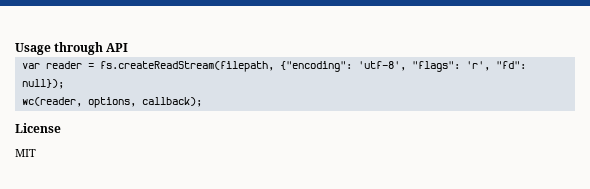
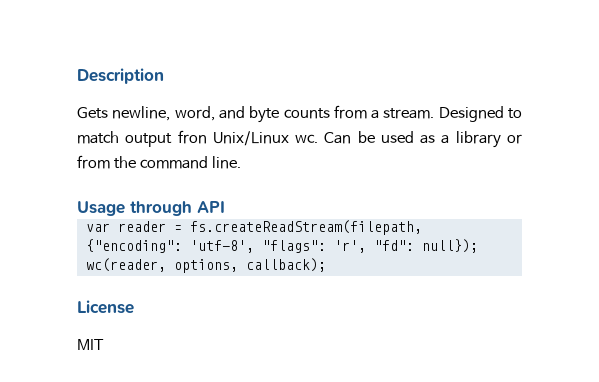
+ Description
+ Gets newline, word, and byte counts from a stream. Designed to match output fron Unix/Linux wc. Can be used as a library or from the command line.

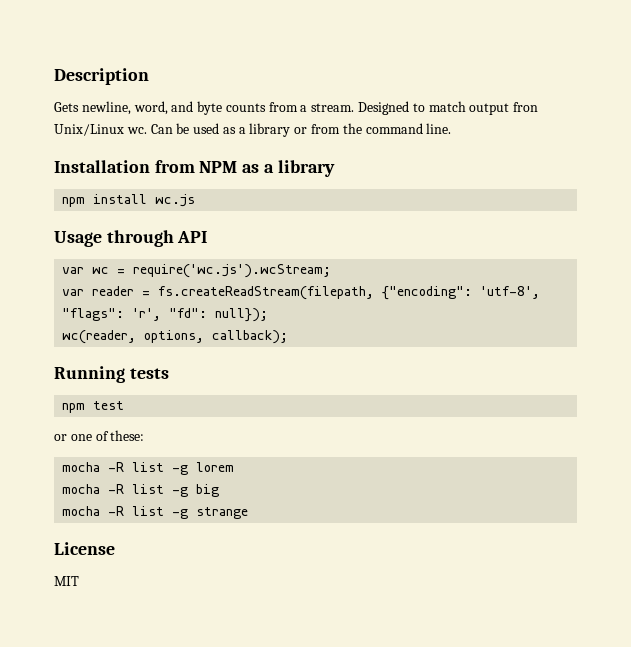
+ Installation from NPM as a library
+ npm install wc.js
+ var wc = require('wc.js').wcStream;
+ Running tests
+ npm test
+ or one of these:
+ mocha -R list -g lorem
+ mocha -R list -g big
+ mocha -R list -g strange

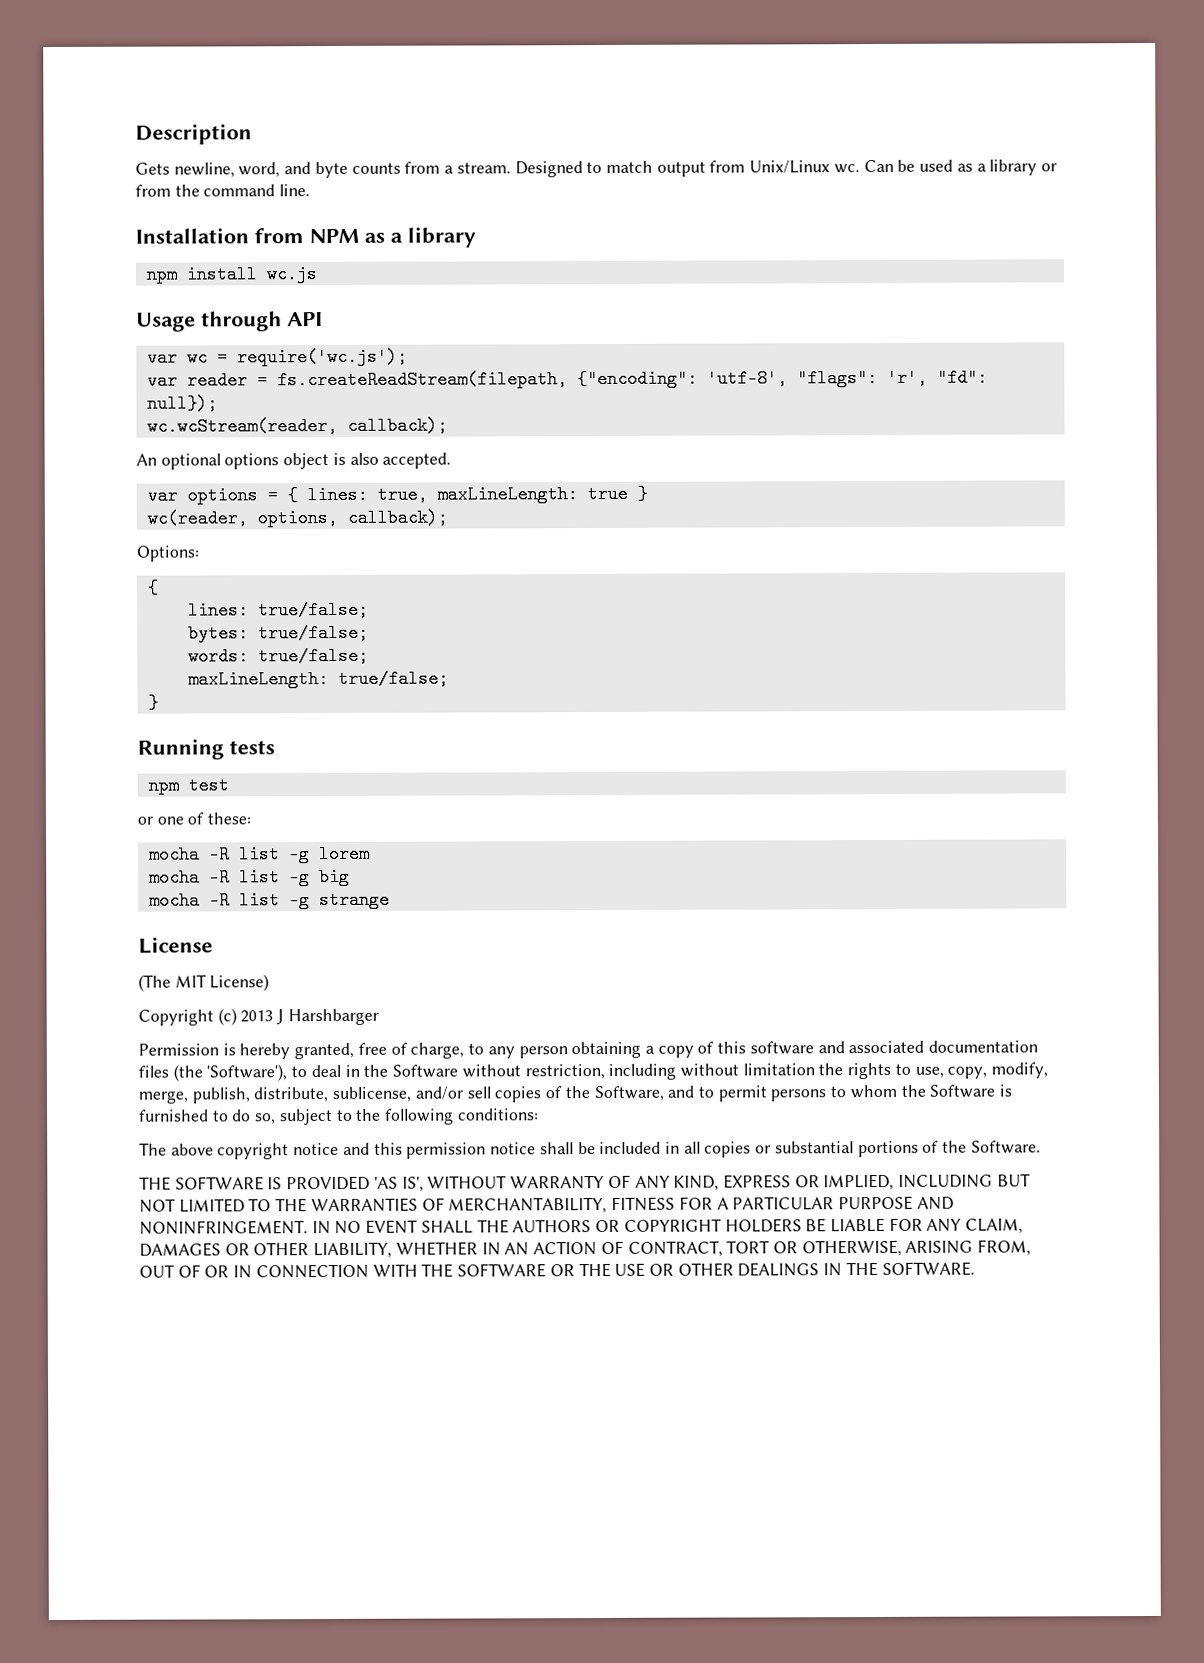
- Designed to match output fron Unix/Linux wc.
+ Designed to match output from Unix/Linux wc.
- var wc = require('wc.js').wcStream;
+ var wc = require('wc.js');
+ wc.wcStream(reader, callback);
+ An optional options object is also accepted.
+ var options = { lines: true, maxLineLength: true }
  wc(reader, options, callback);
+ Options:
+ {
+ lines: true/false;
+ bytes: true/false;
+ words: true/false;
+ maxLineLength: true/false;
+ }
- MIT
+ (The MIT License)
+ Copyright (c) 2013 J Harshbarger
+ Permission is hereby granted, free of charge, to any person obtaining a copy of this software and associated documentation files (the 'Software'), to deal in the Software without restriction, including without limitation the rights to use, copy, modify, merge, publish, distribute, sublicense, and/or sell copies of the Software, and to permit persons to whom the Software is furnished to do so, subject to the following conditions:
+ The above copyright notice and this permission notice shall be included in all copies or substantial portions of the Software.
+ THE SOFTWARE IS PROVIDED 'AS IS', WITHOUT WARRANTY OF ANY KIND, EXPRESS OR IMPLIED, INCLUDING BUT NOT LIMITED TO THE WARRANTIES OF MERCHANTABILITY, FITNESS FOR A PARTICULAR PURPOSE AND NONINFRINGEMENT. IN NO EVENT SHALL THE AUTHORS OR COPYRIGHT HOLDERS BE LIABLE FOR ANY CLAIM, DAMAGES OR OTHER LIABILITY, WHETHER IN AN ACTION OF CONTRACT, TORT OR OTHERWISE, ARISING FROM, OUT OF OR IN CONNECTION WITH THE SOFTWARE OR THE USE OR OTHER DEALINGS IN THE SOFTWARE.

